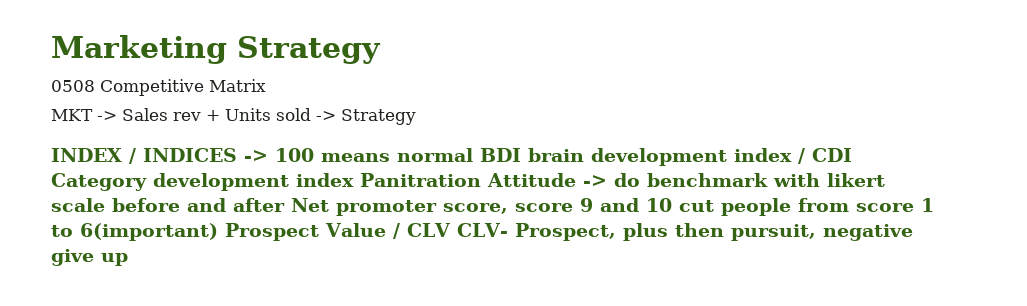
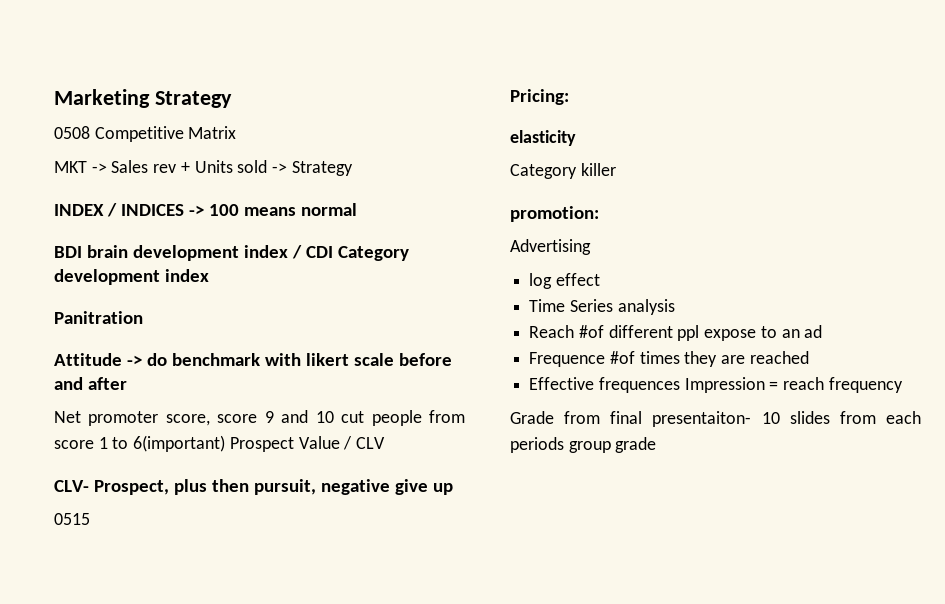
- INDEX / INDICES -> 100 means normal BDI brain development index / CDI Category development index Panitration Attitude -> do benchmark with likert scale before and after Net promoter score, score 9 and 10 cut people from score 1 to 6(important) Prospect Value / CLV CLV- Prospect, plus then pursuit, negative give up
+ INDEX / INDICES -> 100 means normal
+ BDI brain development index / CDI Category development index
+ Panitration
+ Attitude -> do benchmark with likert scale before and after
+ Net promoter score, score 9 and 10 cut people from score 1 to 6(important) Prospect Value / CLV
+ CLV- Prospect, plus then pursuit, negative give up
+ 0515
+ Pricing:
+ elasticity
+ Category killer
+ promotion:
+ Advertising
+ log effect
+ Time Series analysis
+ Reach #of different ppl expose to an ad
+ Frequence #of times they are reached
+ Effective frequences Impression = reach frequency
+ Grade from final presentaiton- 10 slides from each periods group grade

